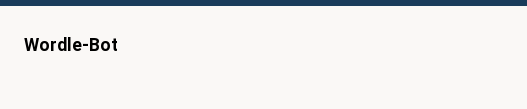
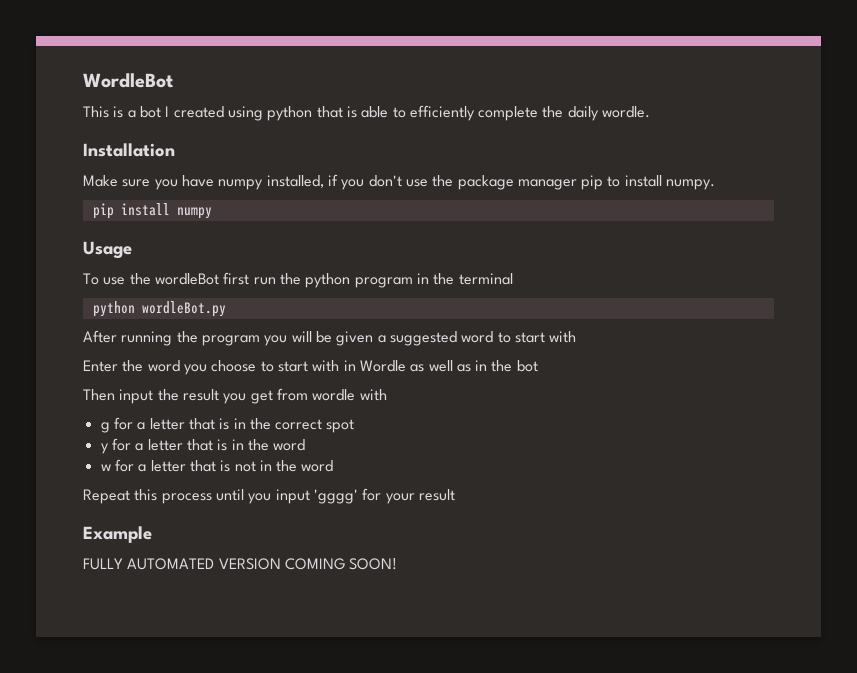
- Wordle-Bot
+ WordleBot
+ This is a bot I created using python that is able to efficiently complete the daily wordle.
+ Installation
+ Make sure you have numpy installed, if you don't use the package manager pip to install numpy.
+ pip install numpy
+ Usage
+ To use the wordleBot first run the python program in the terminal
+ python wordleBot.py
+ After running the program you will be given a suggested word to start with
+ Enter the word you choose to start with in Wordle as well as in the bot
+ Then input the result you get from wordle with
+ g for a letter that is in the correct spot
+ y for a letter that is in the word
+ w for a letter that is not in the word
+ Repeat this process until you input 'gggg' for your result
+ Example
+ FULLY AUTOMATED VERSION COMING SOON!

